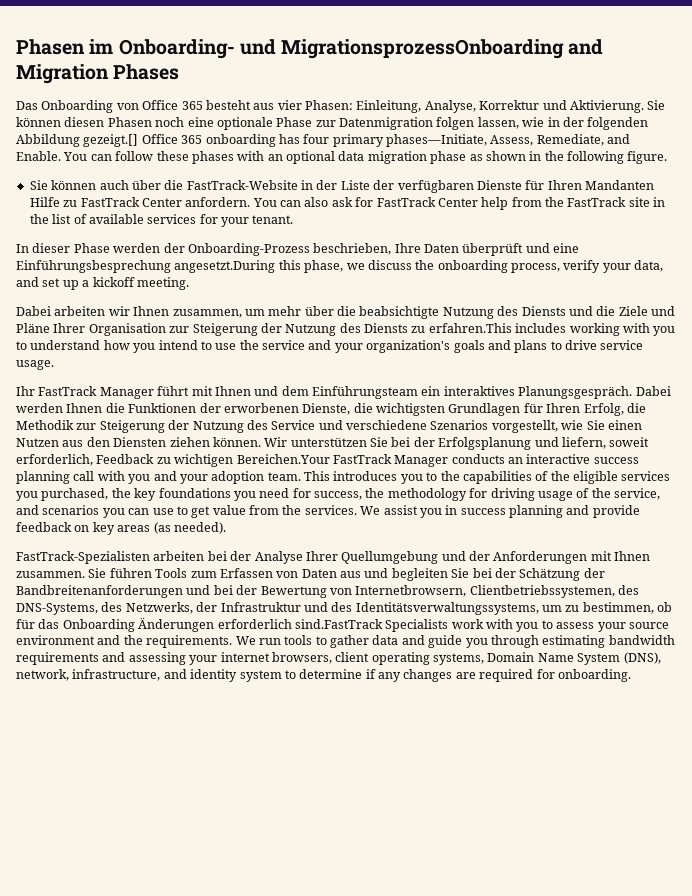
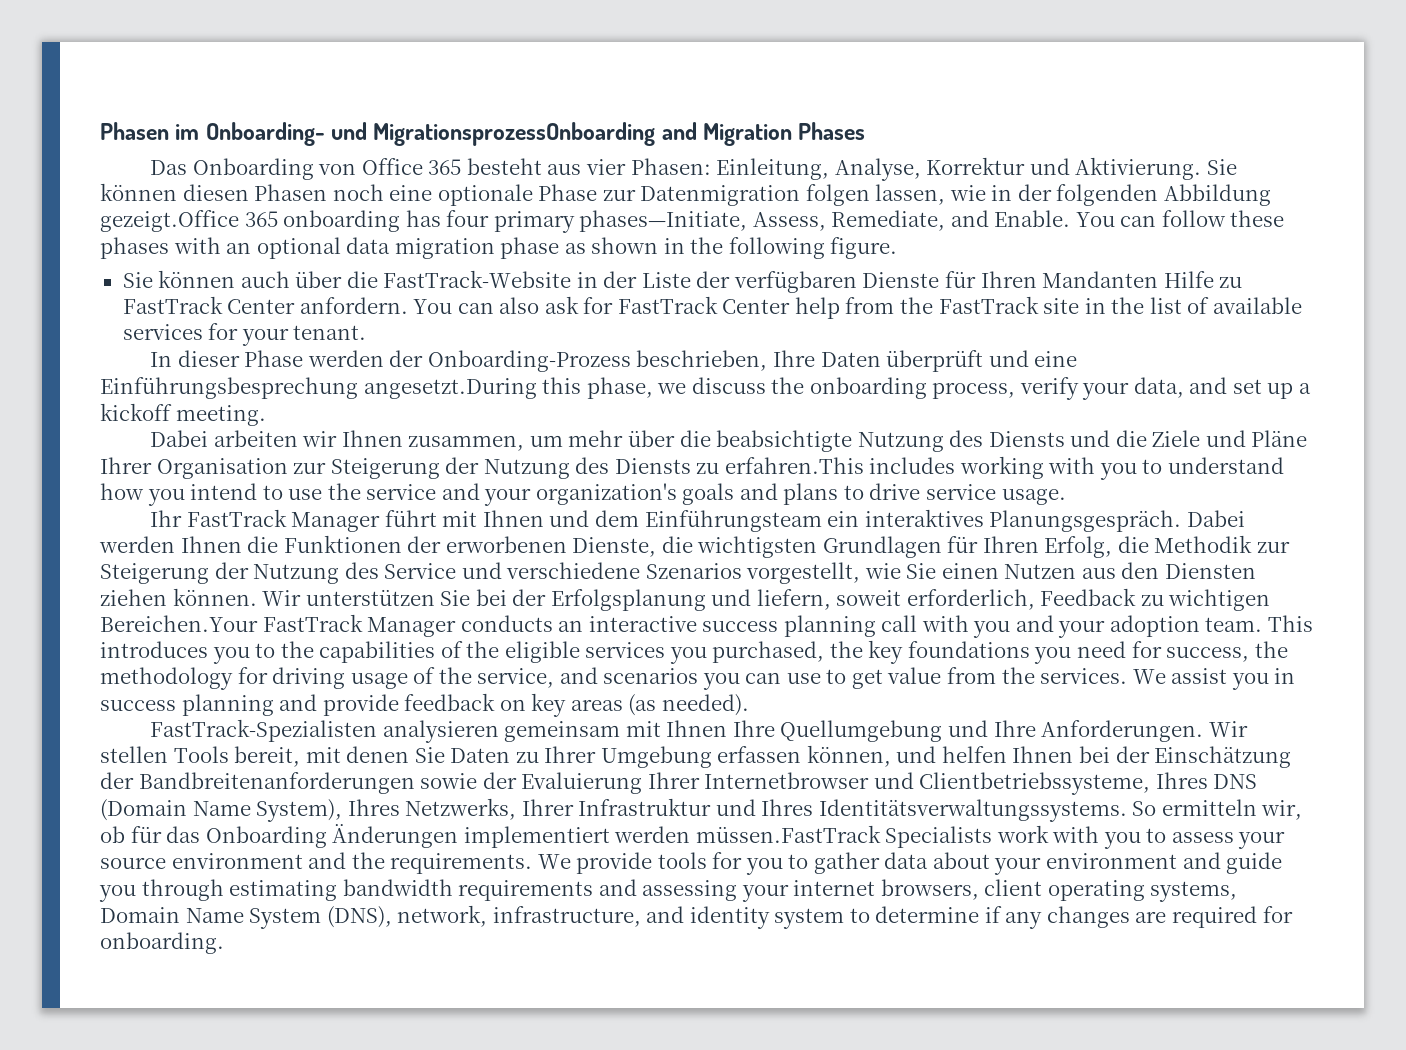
- Sie können diesen Phasen noch eine optionale Phase zur Datenmigration folgen lassen, wie in der folgenden Abbildung gezeigt.[] Office 365 onboarding has four primary phases—Initiate, Assess, Remediate, and Enable.
+ Sie können diesen Phasen noch eine optionale Phase zur Datenmigration folgen lassen, wie in der folgenden Abbildung gezeigt.Office 365 onboarding has four primary phases—Initiate, Assess, Remediate, and Enable.
- FastTrack-Spezialisten arbeiten bei der Analyse Ihrer Quellumgebung und der Anforderungen mit Ihnen zusammen. Sie führen Tools zum Erfassen von Daten aus und begleiten Sie bei der Schätzung der Bandbreitenanforderungen und bei der Bewertung von Internetbrowsern, Clientbetriebssystemen, des DNS-Systems, des Netzwerks, der Infrastruktur und des Identitätsverwaltungssystems, um zu bestimmen, ob für das Onboarding Änderungen erforderlich sind.FastTrack Specialists work with you to assess your source environment and the requirements.
+ FastTrack-Spezialisten analysieren gemeinsam mit Ihnen Ihre Quellumgebung und Ihre Anforderungen. Wir stellen Tools bereit, mit denen Sie Daten zu Ihrer Umgebung erfassen können, und helfen Ihnen bei der Einschätzung der Bandbreitenanforderungen sowie der Evaluierung Ihrer Internetbrowser und Clientbetriebssysteme, Ihres DNS (Domain Name System), Ihres Netzwerks, Ihrer Infrastruktur und Ihres Identitätsverwaltungssystems. So ermitteln wir, ob für das Onboarding Änderungen implementiert werden müssen.FastTrack Specialists work with you to assess your source environment and the requirements.
- We run tools to gather data and guide you through estimating bandwidth requirements and assessing your internet browsers, client operating systems, Domain Name System (DNS), network, infrastructure, and identity system to determine if any changes are required for onboarding.
+ We provide tools for you to gather data about your environment and guide you through estimating bandwidth requirements and assessing your internet browsers, client operating systems, Domain Name System (DNS), network, infrastructure, and identity system to determine if any changes are required for onboarding.

